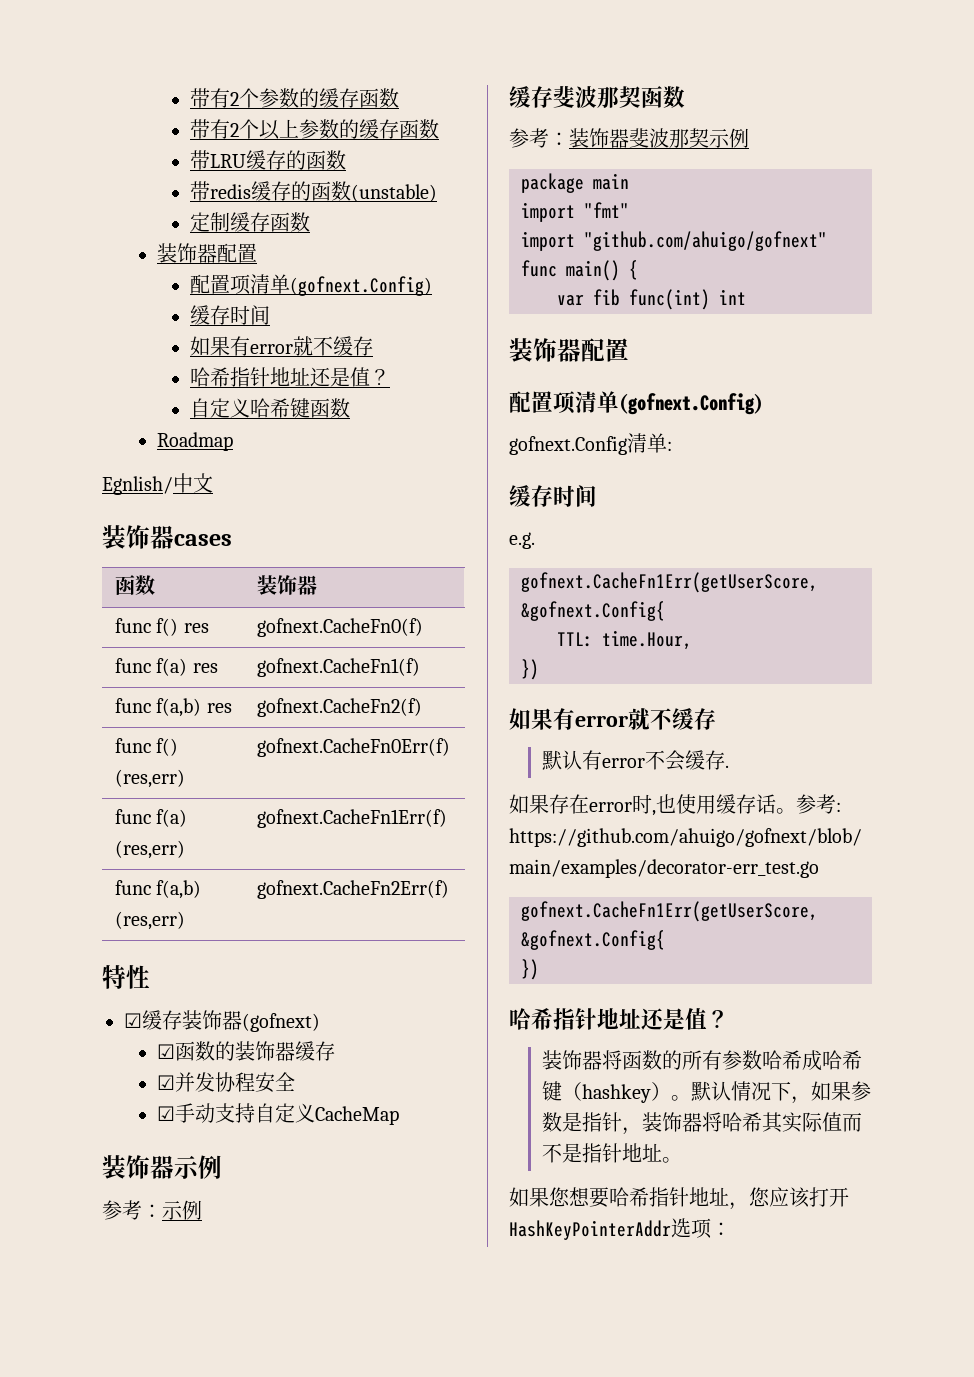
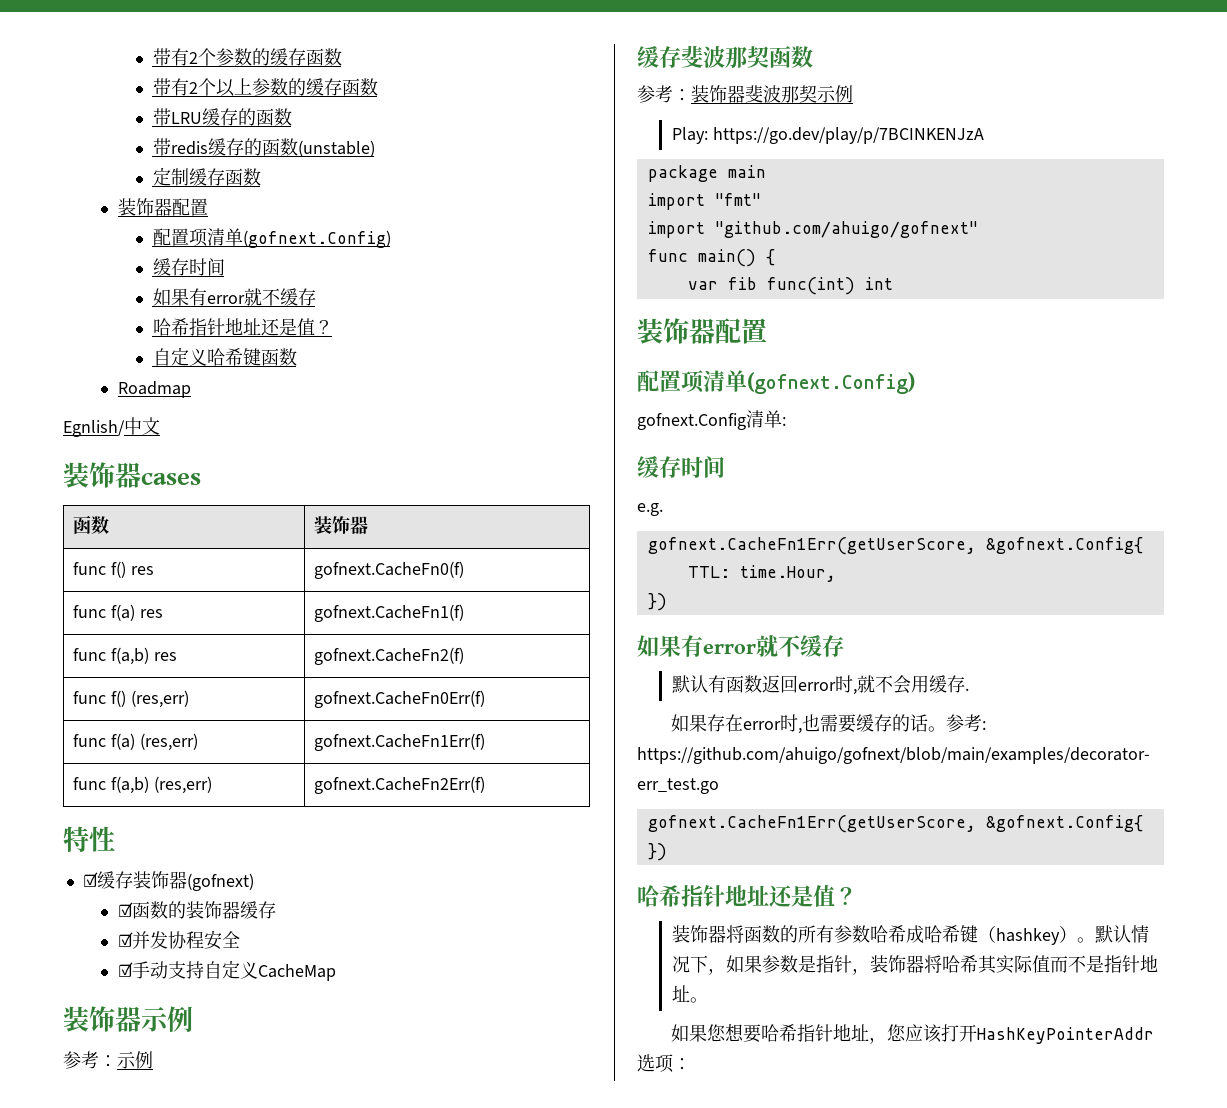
+ Play: https://go.dev/play/p/7BCINKENJzA
- 默认有error不会缓存.
+ 默认有函数返回error时,就不会用缓存.
- 如果存在error时,也使用缓存话。
+ 如果存在error时,也需要缓存的话。

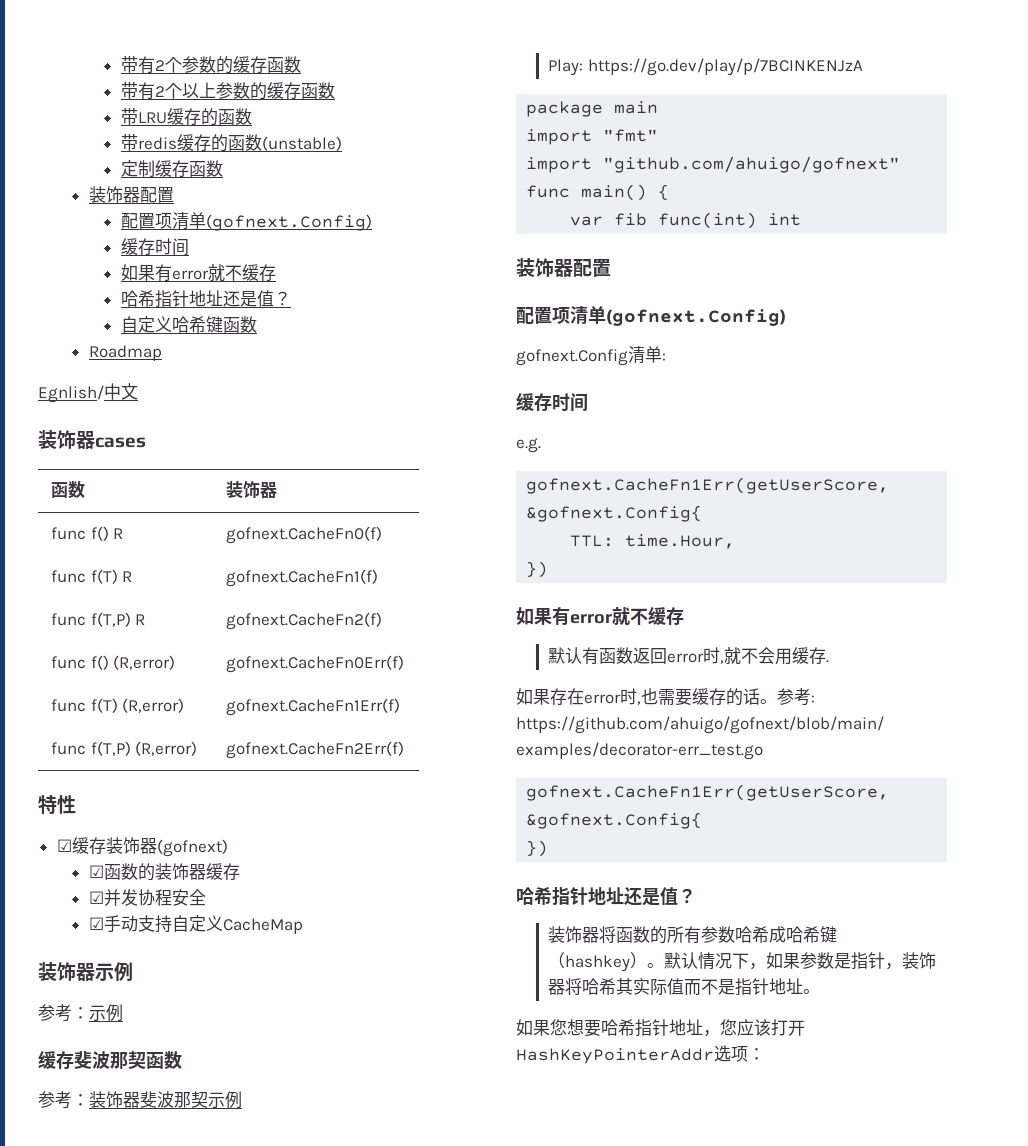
- func f() res | gofnext.CacheFn0(f)
+ func f() R | gofnext.CacheFn0(f)
- func f(a) res | gofnext.CacheFn1(f)
+ func f(T) R | gofnext.CacheFn1(f)
- func f(a,b) res | gofnext.CacheFn2(f)
+ func f(T,P) R | gofnext.CacheFn2(f)
- func f() (res,err) | gofnext.CacheFn0Err(f)
+ func f() (R,error) | gofnext.CacheFn0Err(f)
- func f(a) (res,err) | gofnext.CacheFn1Err(f)
+ func f(T) (R,error) | gofnext.CacheFn1Err(f)
- func f(a,b) (res,err) | gofnext.CacheFn2Err(f)
+ func f(T,P) (R,error) | gofnext.CacheFn2Err(f)

